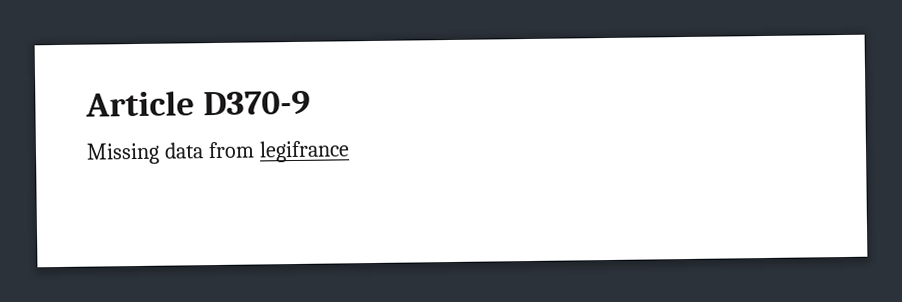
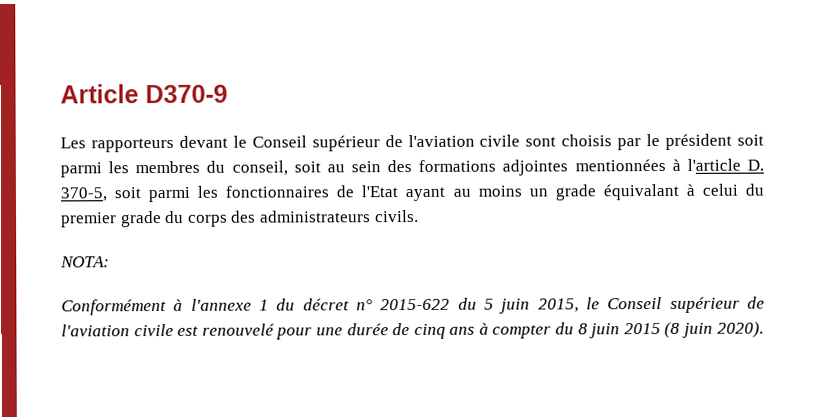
- Missing data from legifrance
+ Les rapporteurs devant le Conseil supérieur de l'aviation civile sont choisis par le président soit parmi les membres du conseil, soit au sein des formations adjointes mentionnées à l'article D. 370-5, soit parmi les fonctionnaires de l'Etat ayant au moins un grade équivalant à celui du premier grade du corps des administrateurs civils.
+ NOTA:
+ Conformément à l'annexe 1 du décret n° 2015-622 du 5 juin 2015, le Conseil supérieur de l'aviation civile est renouvelé pour une durée de cinq ans à compter du 8 juin 2015 (8 juin 2020).

